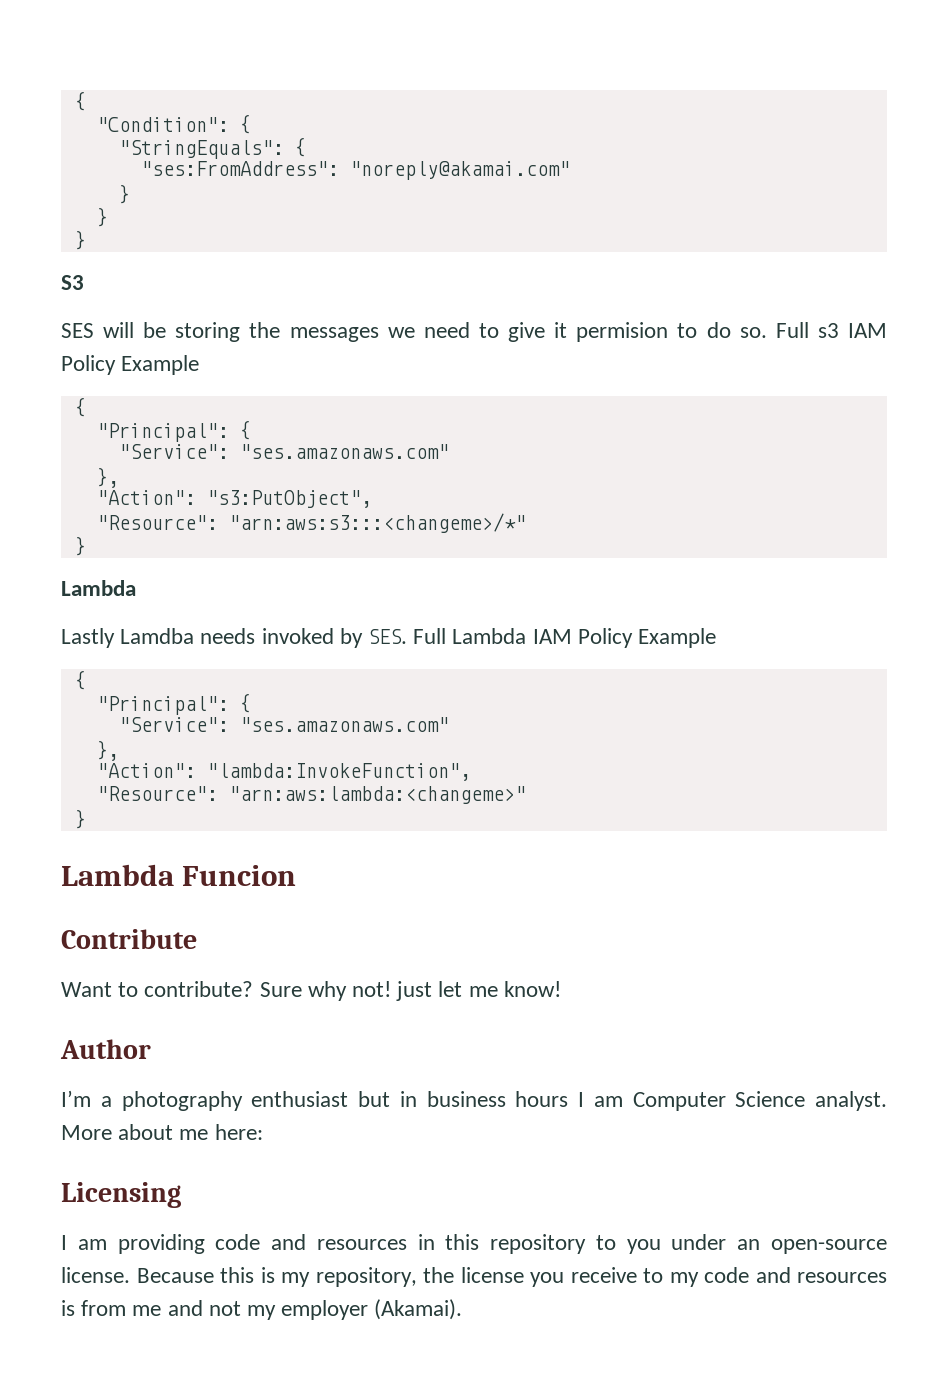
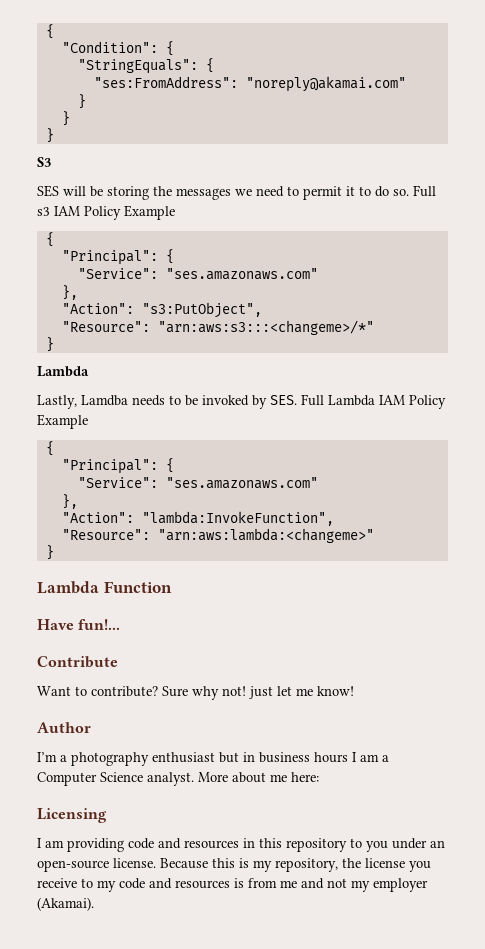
- SES will be storing the messages we need to give it permision to do so.
+ SES will be storing the messages we need to permit it to do so.
- Lastly Lamdba needs invoked by SES. Full Lambda IAM Policy Example
+ Lastly, Lamdba needs to be invoked by SES. Full Lambda IAM Policy Example
- Lambda Funcion
+ Lambda Function
+ Have fun!...
- I’m a photography enthusiast but in business hours I am Computer Science analyst.
+ I’m a photography enthusiast but in business hours I am a Computer Science analyst.

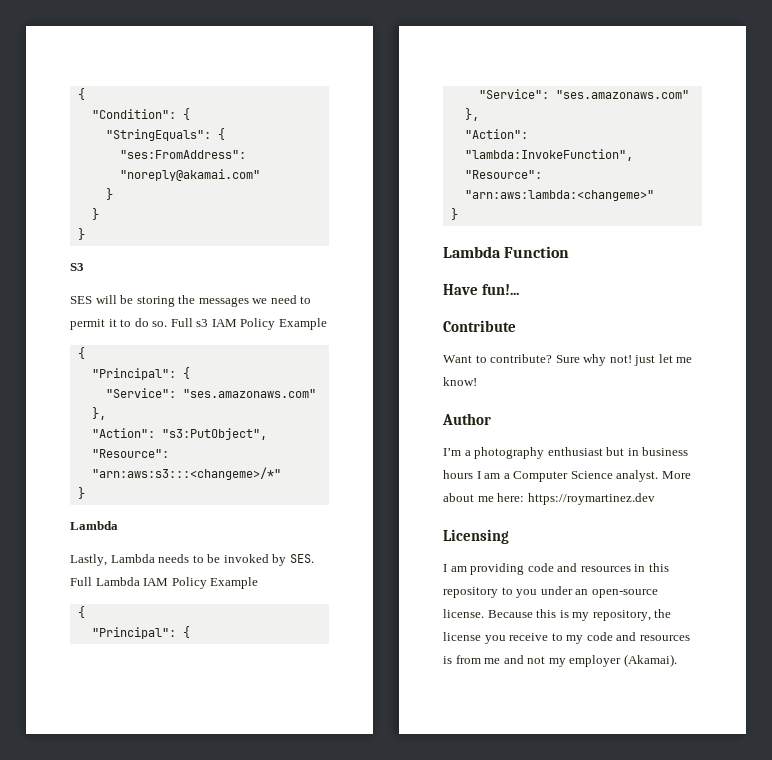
- Lastly, Lamdba needs to be invoked by SES. Full Lambda IAM Policy Example
+ Lastly, Lambda needs to be invoked by SES. Full Lambda IAM Policy Example
- More about me here:
+ More about me here: https://roymartinez.dev

